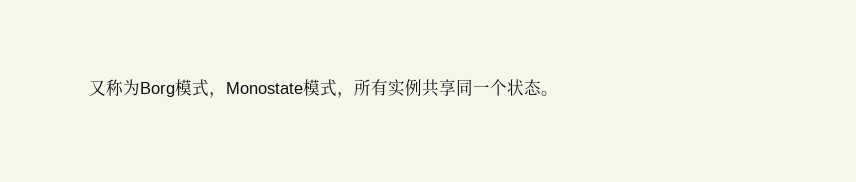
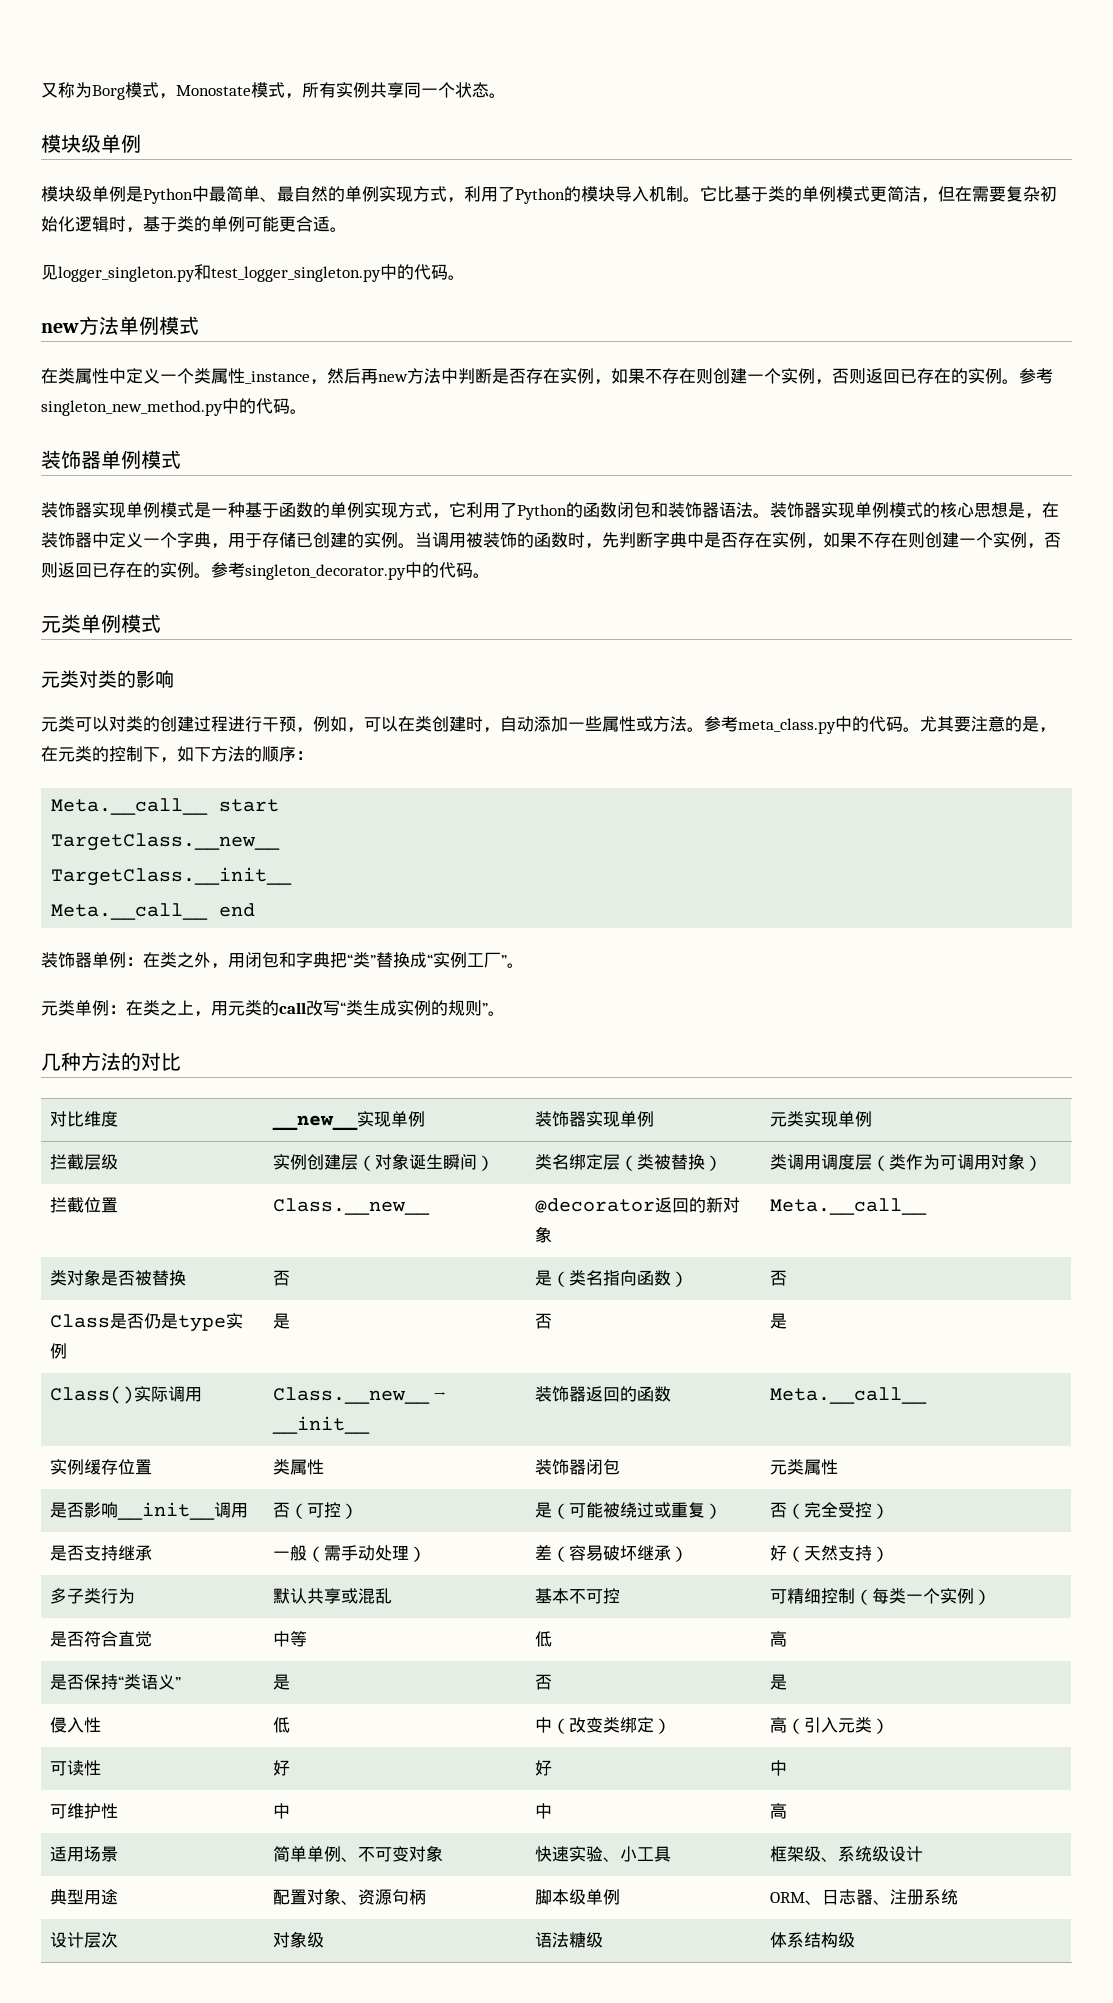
  又称为Borg模式，Monostate模式，所有实例共享同一个状态。
+ 模块级单例
+ 模块级单例是Python中最简单、最自然的单例实现方式，利用了Python的模块导入机制。它比基于类的单例模式更简洁，但在需要复杂初始化逻辑时，基于类的单例可能更合适。
+ 见logger_singleton.py和test_logger_singleton.py中的代码。
+ new方法单例模式
+ 在类属性中定义一个类属性_instance，然后再new方法中判断是否存在实例，如果不存在则创建一个实例，否则返回已存在的实例。参考singleton_new_method.py中的代码。
+ 装饰器单例模式
+ 装饰器实现单例模式是一种基于函数的单例实现方式，它利用了Python的函数闭包和装饰器语法。装饰器实现单例模式的核心思想是，在装饰器中定义一个字典，用于存储已创建的实例。当调用被装饰的函数时，先判断字典中是否存在实例，如果不存在则创建一个实例，否则返回已存在的实例。参考singleton_decorator.py中的代码。
+ 元类单例模式
+ 元类对类的影响
+ 元类可以对类的创建过程进行干预，例如，可以在类创建时，自动添加一些属性或方法。参考meta_class.py中的代码。尤其要注意的是，在元类的控制下，如下方法的顺序：
+ Meta.__call__ start
+ TargetClass.__new__
+ TargetClass.__init__
+ Meta.__call__ end
+ 装饰器单例：在类之外，用闭包和字典把“类”替换成“实例工厂”。
+ 元类单例：在类之上，用元类的call改写“类生成实例的规则”。
+ 几种方法的对比
+ 对比维度 | __new__实现单例 | 装饰器实现单例 | 元类实现单例
+ 拦截层级 | 实例创建层（对象诞生瞬间） | 类名绑定层（类被替换） | 类调用调度层（类作为可调用对象）
+ 拦截位置 | Class.__new__ | @decorator返回的新对象 | Meta.__call__
+ 类对象是否被替换 | 否 | 是（类名指向函数） | 否
+ Class是否仍是type实例 | 是 | 否 | 是
+ Class()实际调用 | Class.__new__ → __init__ | 装饰器返回的函数 | Meta.__call__
+ 实例缓存位置 | 类属性 | 装饰器闭包 | 元类属性
+ 是否影响__init__调用 | 否（可控） | 是（可能被绕过或重复） | 否（完全受控）
+ 是否支持继承 | 一般（需手动处理） | 差（容易破坏继承） | 好（天然支持）
+ 多子类行为 | 默认共享或混乱 | 基本不可控 | 可精细控制（每类一个实例）
+ 是否符合直觉 | 中等 | 低 | 高
+ 是否保持“类语义” | 是 | 否 | 是
+ 侵入性 | 低 | 中（改变类绑定） | 高（引入元类）
+ 可读性 | 好 | 好 | 中
+ 可维护性 | 中 | 中 | 高
+ 适用场景 | 简单单例、不可变对象 | 快速实验、小工具 | 框架级、系统级设计
+ 典型用途 | 配置对象、资源句柄 | 脚本级单例 | ORM、日志器、注册系统
+ 设计层次 | 对象级 | 语法糖级 | 体系结构级

